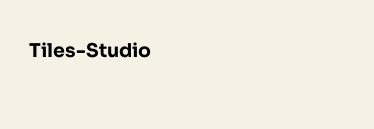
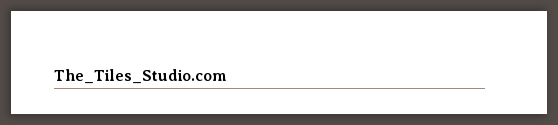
- Tiles-Studio
+ The_Tiles_Studio.com

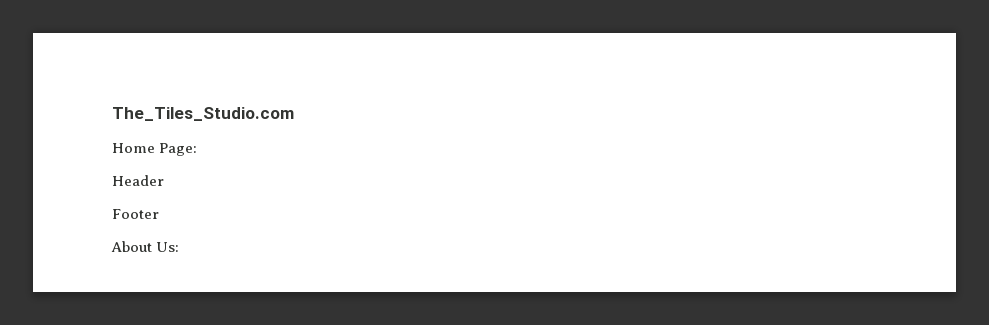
+ Home Page:
+ Header
+ Footer
+ About Us:

